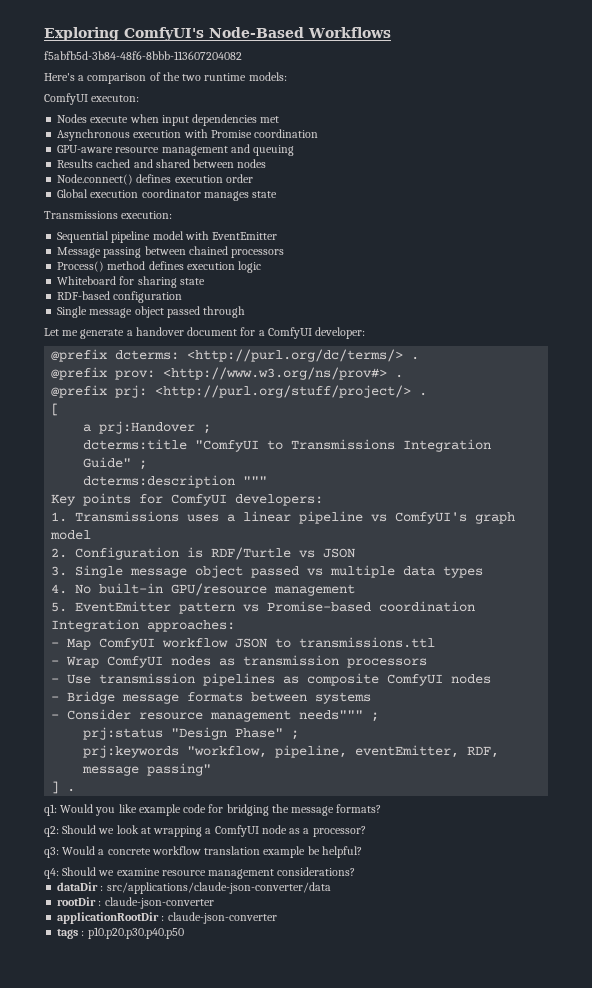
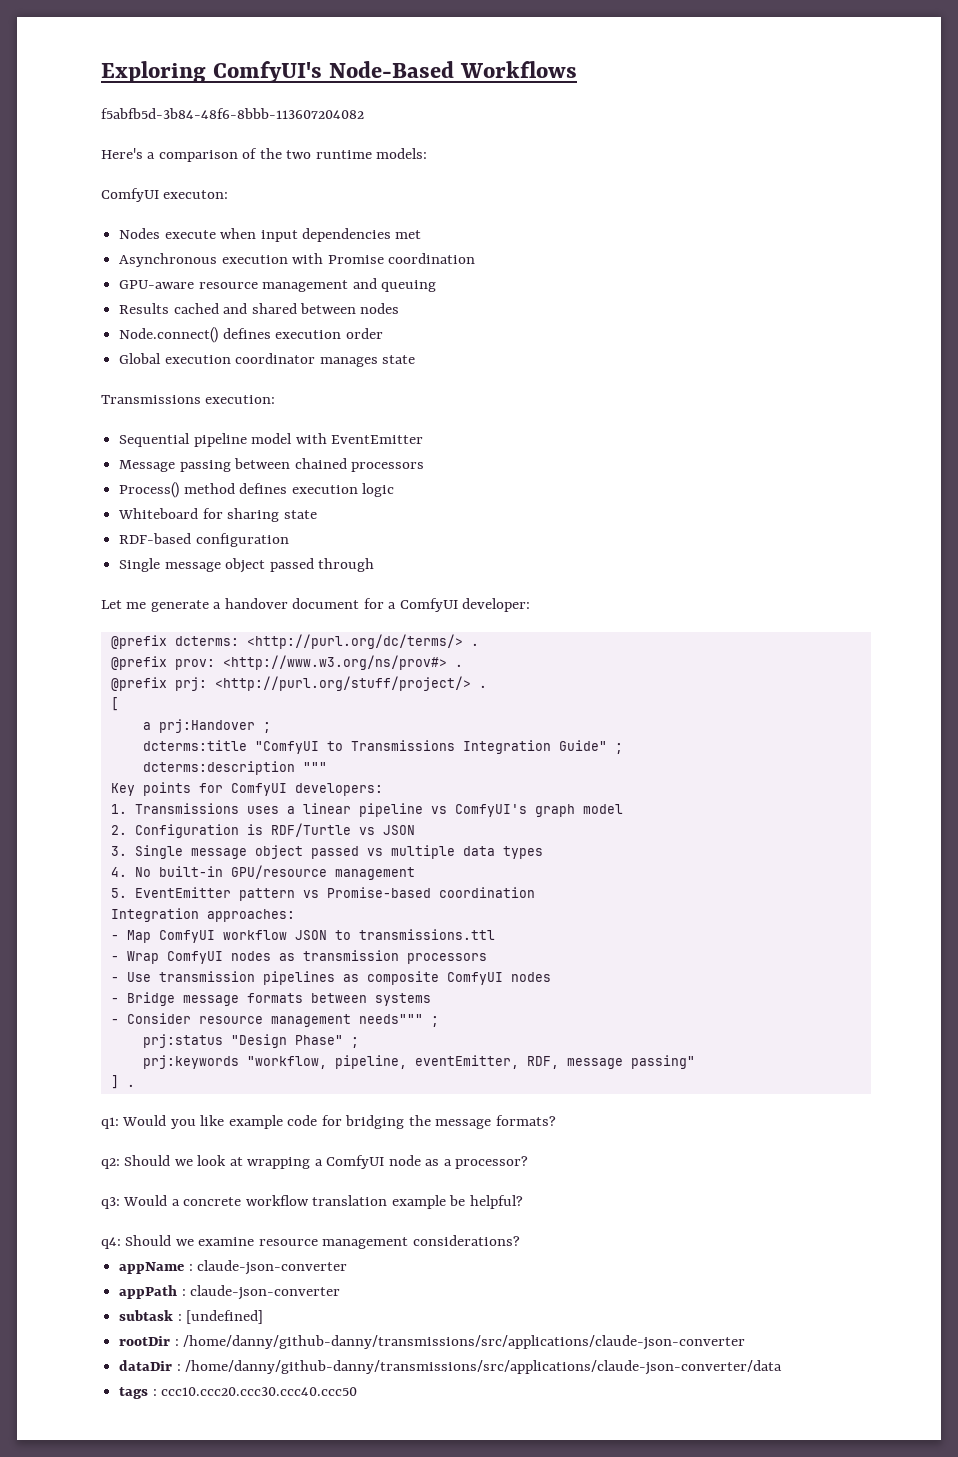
- dataDir : src/applications/claude-json-converter/data
- rootDir : claude-json-converter
- applicationRootDir : claude-json-converter
+ appName : claude-json-converter
+ appPath : claude-json-converter
+ subtask : [undefined]
+ rootDir : /home/danny/github-danny/transmissions/src/applications/claude-json-converter
+ dataDir : /home/danny/github-danny/transmissions/src/applications/claude-json-converter/data
- tags : p10.p20.p30.p40.p50
+ tags : ccc10.ccc20.ccc30.ccc40.ccc50

